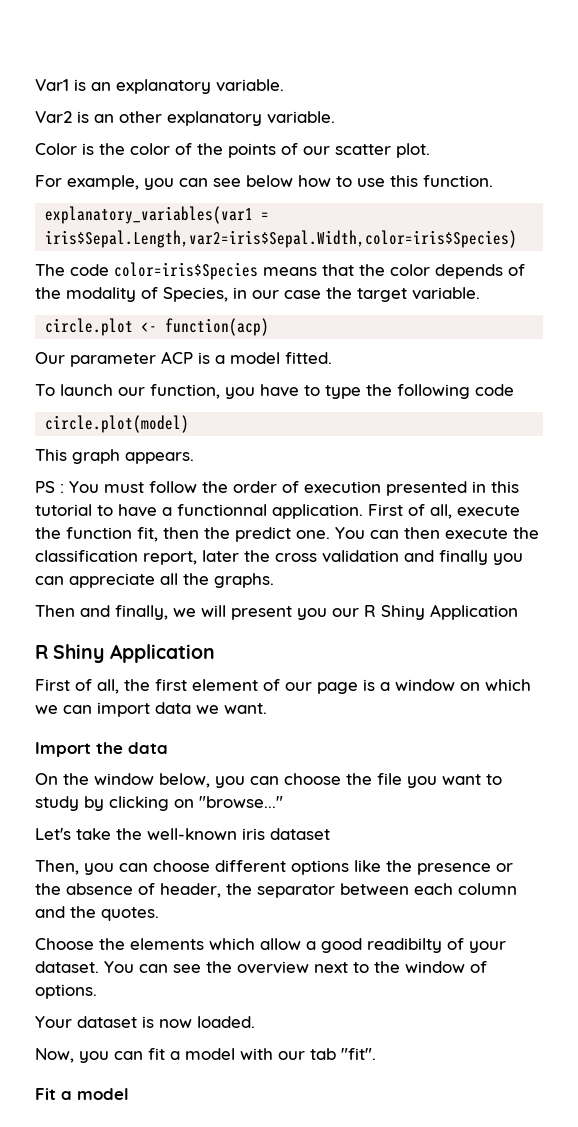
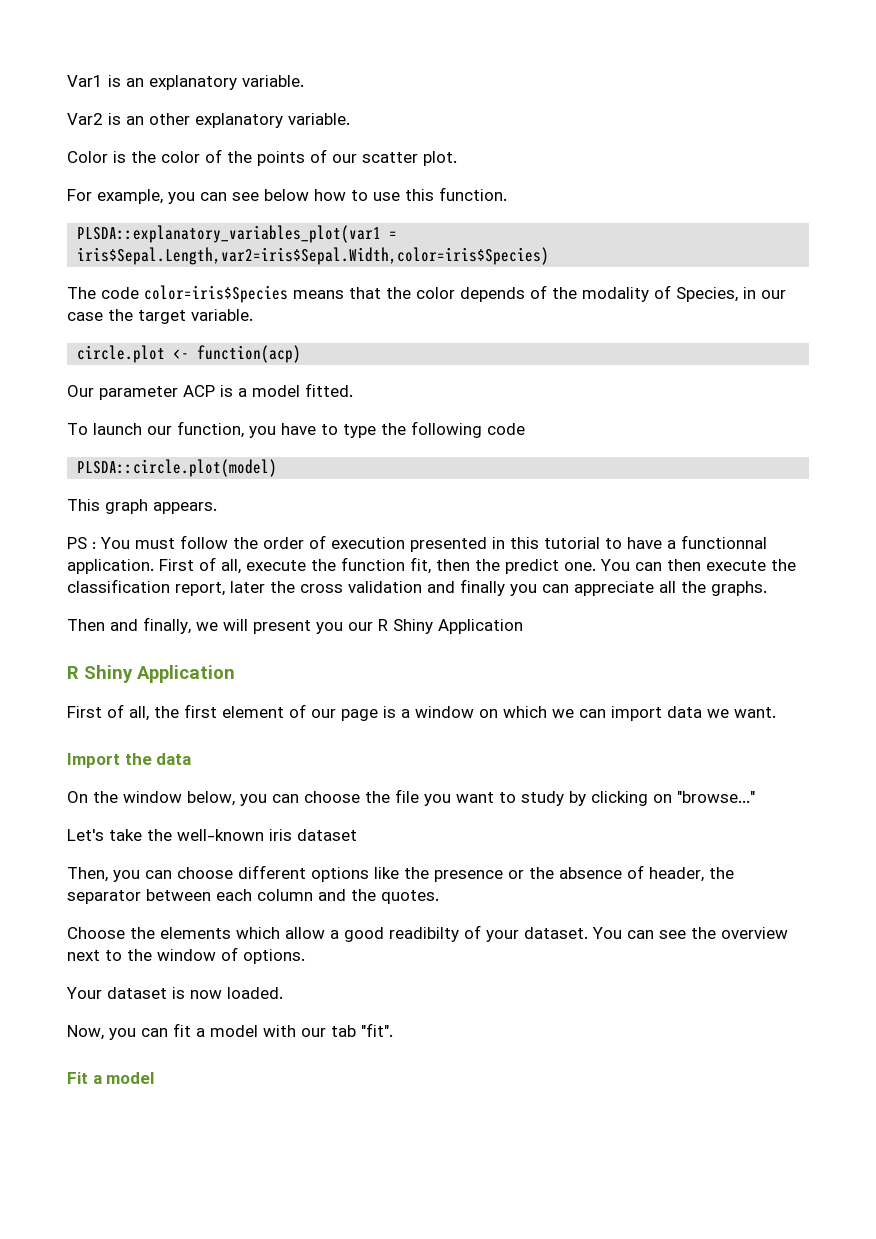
- explanatory_variables(var1 = iris$Sepal.Length,var2=iris$Sepal.Width,color=iris$Species)
+ PLSDA::explanatory_variables_plot(var1 = iris$Sepal.Length,var2=iris$Sepal.Width,color=iris$Species)
- circle.plot(model)
+ PLSDA::circle.plot(model)

